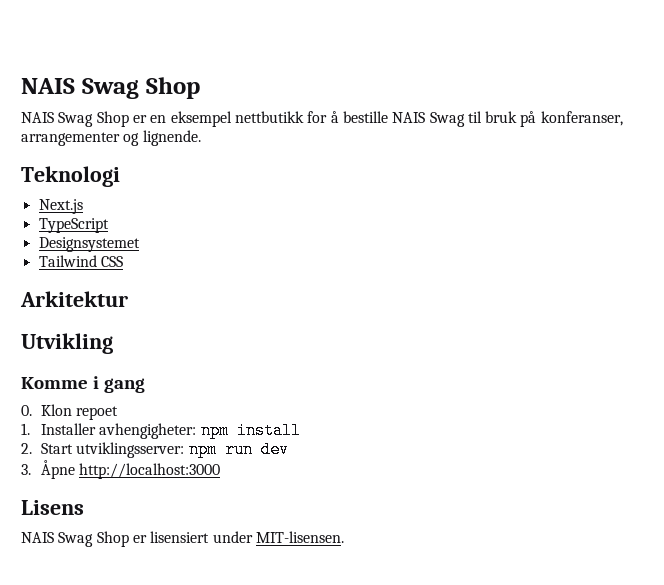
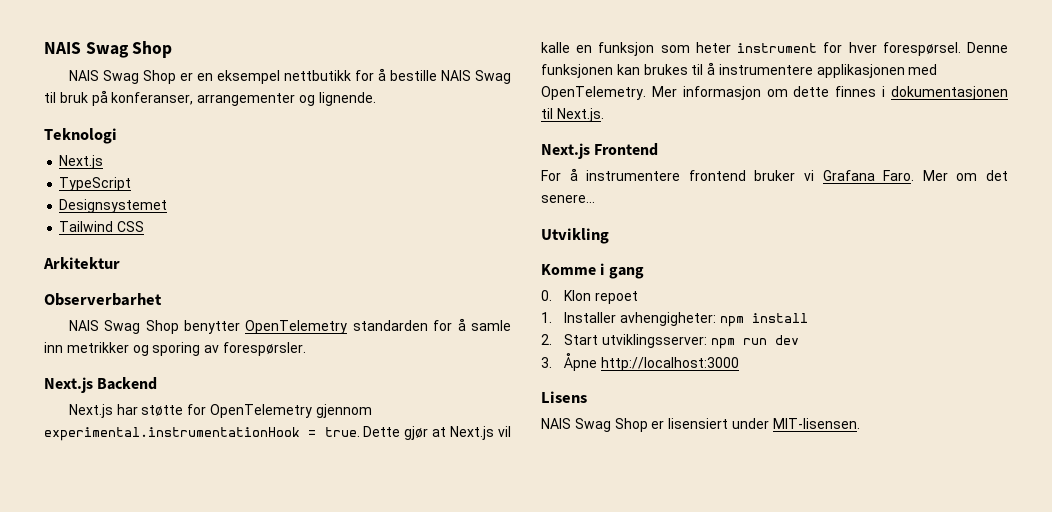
+ Observerbarhet
+ NAIS Swag Shop benytter OpenTelemetry standarden for å samle inn metrikker og sporing av forespørsler.
+ Next.js Backend
+ Next.js har støtte for OpenTelemetry gjennom experimental.instrumentationHook = true. Dette gjør at Next.js vil kalle en funksjon som heter instrument for hver forespørsel. Denne funksjonen kan brukes til å instrumentere applikasjonen med OpenTelemetry. Mer informasjon om dette finnes i dokumentasjonen til Next.js.
+ Next.js Frontend
+ For å instrumentere frontend bruker vi Grafana Faro. Mer om det senere...

